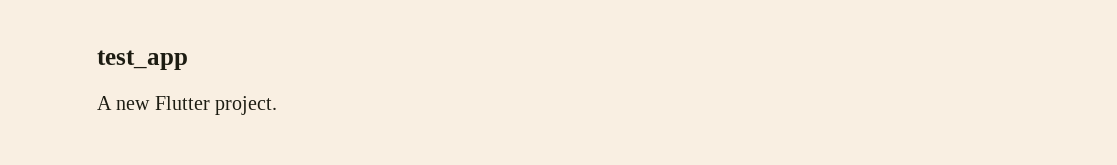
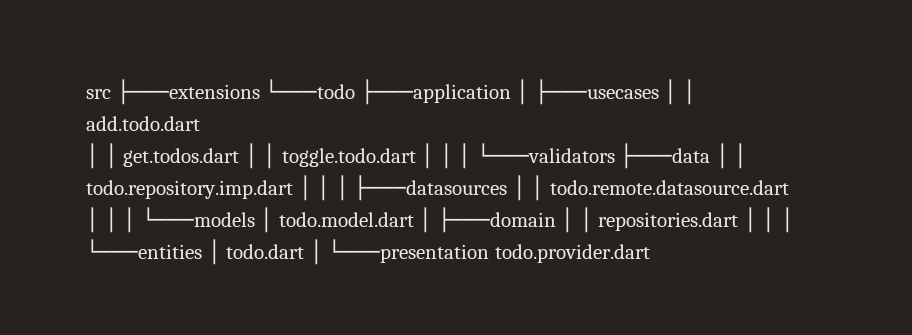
- test_app
- A new Flutter project.
+ src ├───extensions └───todo ├───application │ ├───usecases │ │ add.todo.dart
+ │ │ get.todos.dart │ │ toggle.todo.dart │ │ │ └───validators ├───data │ │ todo.repository.imp.dart │ │ │ ├───datasources │ │ todo.remote.datasource.dart │ │ │ └───models │ todo.model.dart │ ├───domain │ │ repositories.dart │ │ │ └───entities │ todo.dart │ └───presentation todo.provider.dart

